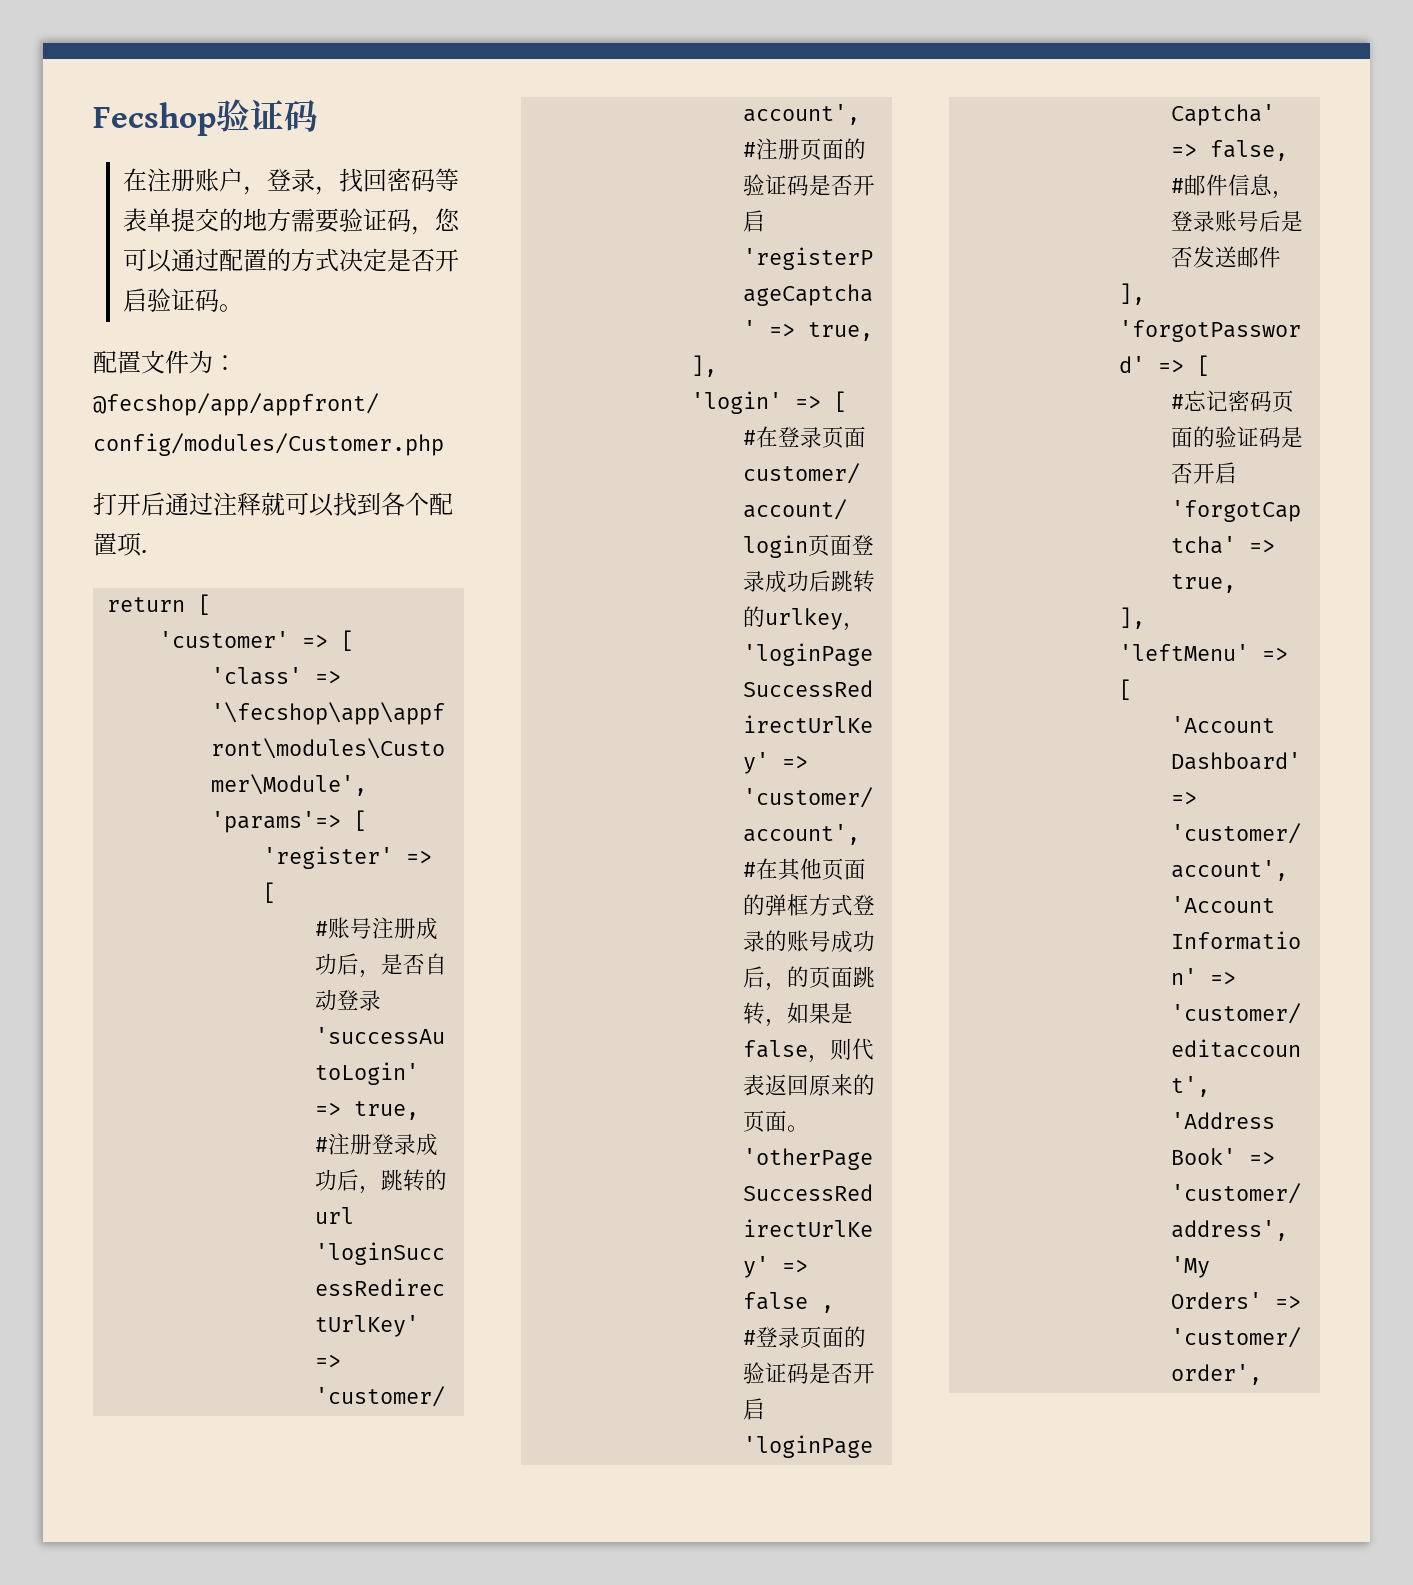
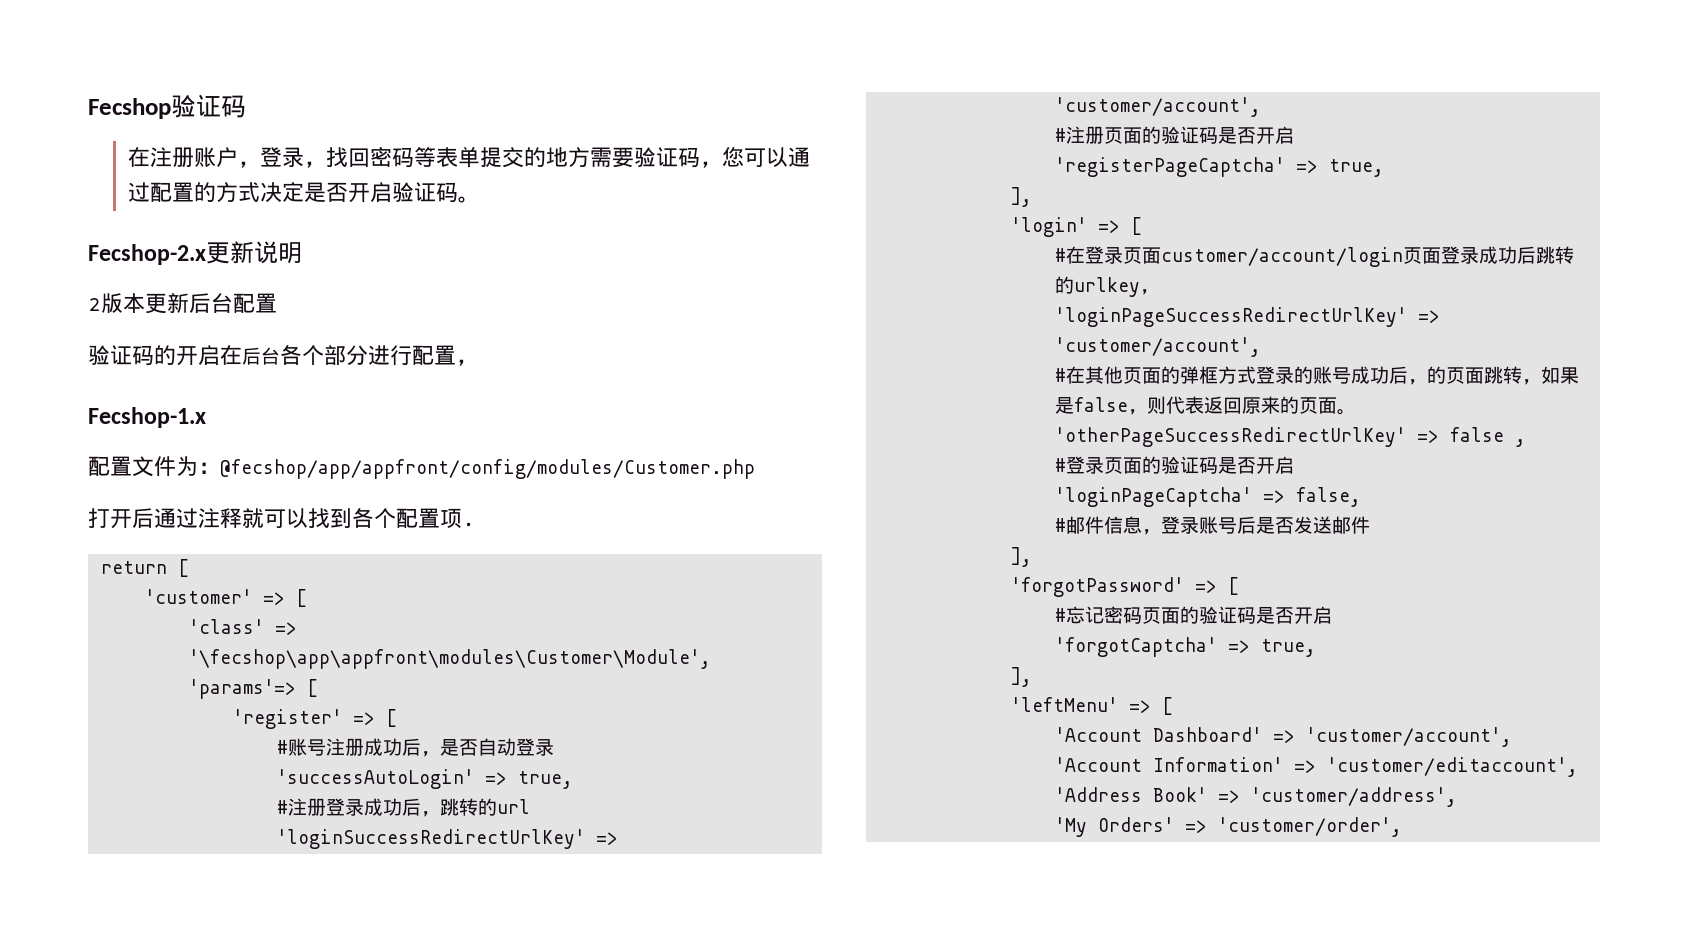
+ Fecshop-2.x更新说明
+ 2版本更新后台配置
+ 验证码的开启在后台各个部分进行配置，
+ Fecshop-1.x

